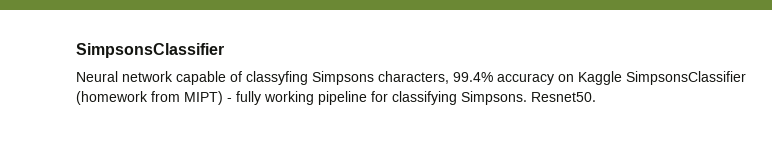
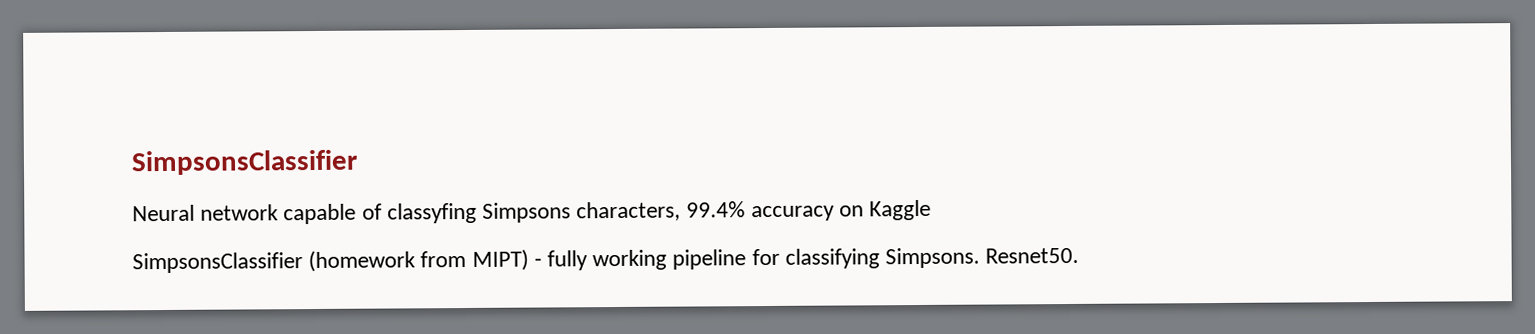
- Neural network capable of classyfing Simpsons characters, 99.4% accuracy on Kaggle SimpsonsClassifier (homework from MIPT) - fully working pipeline for classifying Simpsons.
+ Neural network capable of classyfing Simpsons characters, 99.4% accuracy on Kaggle
+ SimpsonsClassifier (homework from MIPT) - fully working pipeline for classifying Simpsons.

